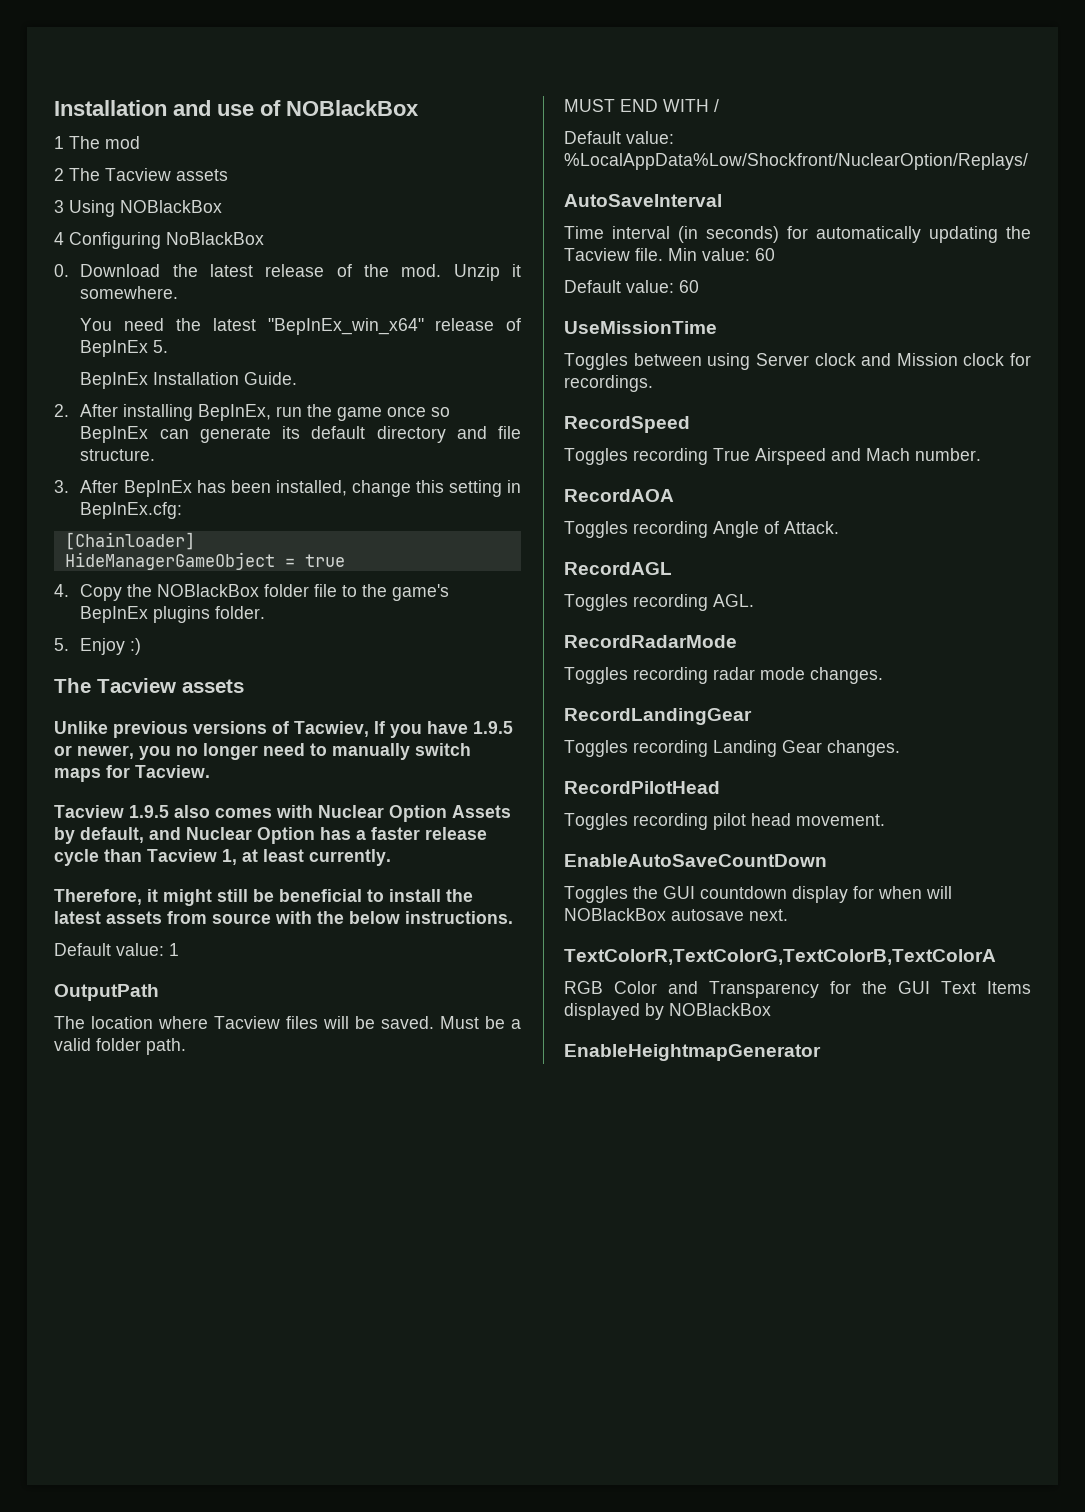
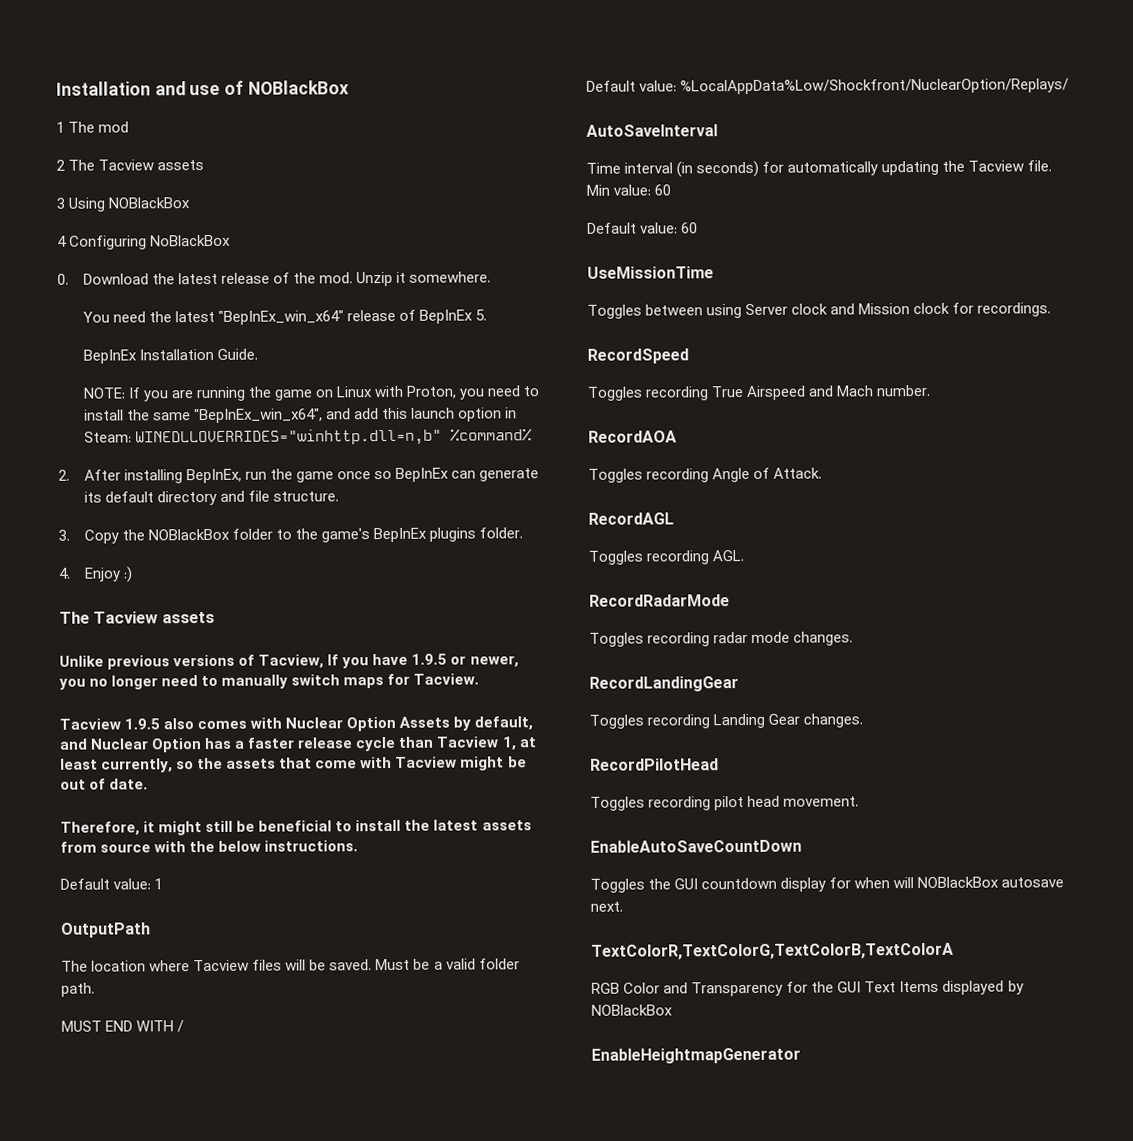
+ NOTE: If you are running the game on Linux with Proton, you need to install the same "BepInEx_win_x64", and add this launch option in Steam: WINEDLLOVERRIDES="winhttp.dll=n,b" %command%
- 3. After BepInEx has been installed, change this setting in BepInEx.cfg:
- [Chainloader]
- HideManagerGameObject = true
- 4. Copy the NOBlackBox folder file to the game's BepInEx plugins folder.
+ 3. Copy the NOBlackBox folder to the game's BepInEx plugins folder.
- 5. Enjoy :)
+ 4. Enjoy :)
- Unlike previous versions of Tacwiev, If you have 1.9.5 or newer, you no longer need to manually switch maps for Tacview.
+ Unlike previous versions of Tacview, If you have 1.9.5 or newer, you no longer need to manually switch maps for Tacview.
- Tacview 1.9.5 also comes with Nuclear Option Assets by default, and Nuclear Option has a faster release cycle than Tacview 1, at least currently.
+ Tacview 1.9.5 also comes with Nuclear Option Assets by default, and Nuclear Option has a faster release cycle than Tacview 1, at least currently, so the assets that come with Tacview might be out of date.

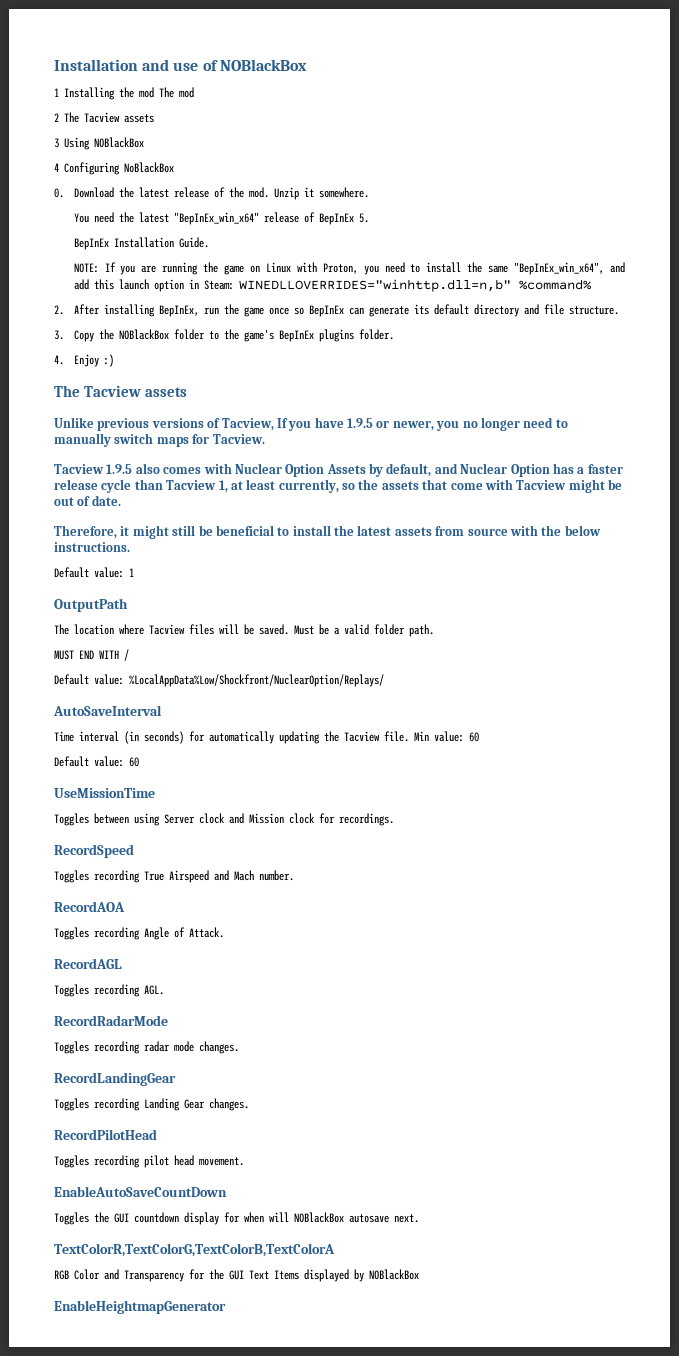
- 1 The mod
+ 1 Installing the mod The mod

